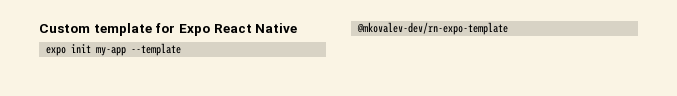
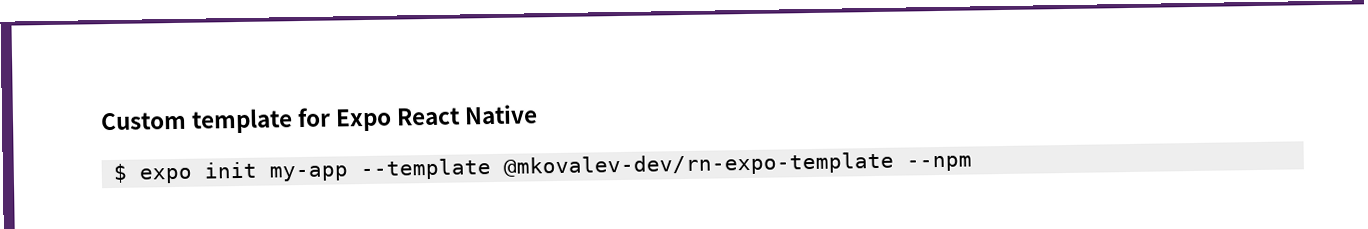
- expo init my-app --template @mkovalev-dev/rn-expo-template
+ $ expo init my-app --template @mkovalev-dev/rn-expo-template --npm

